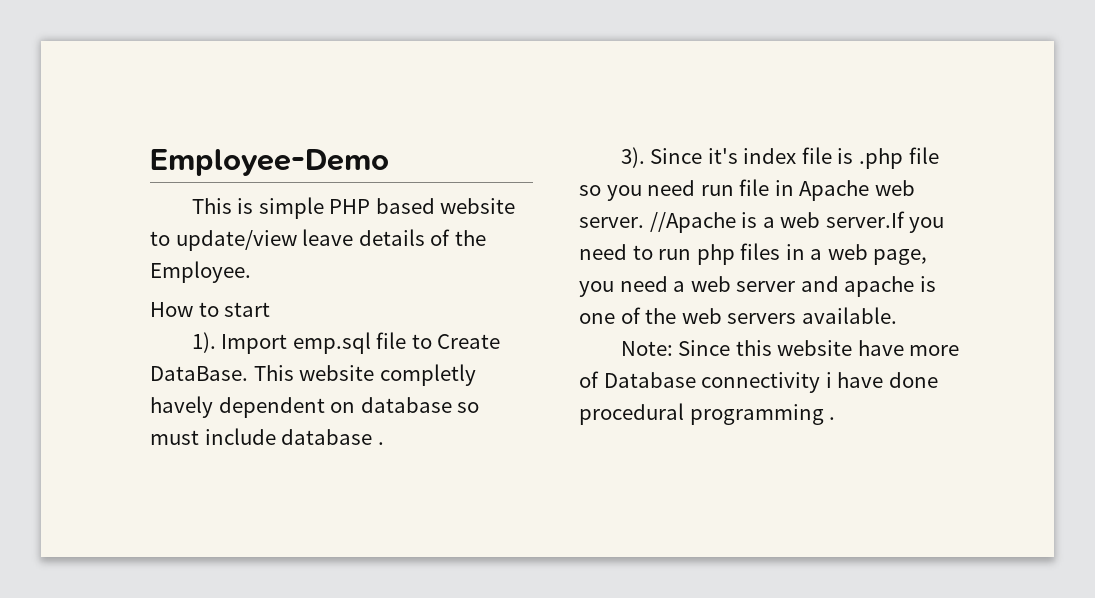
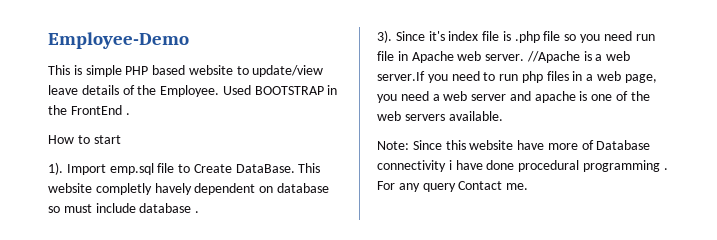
+ Used BOOTSTRAP in the FrontEnd .
+ For any query Contact me.

